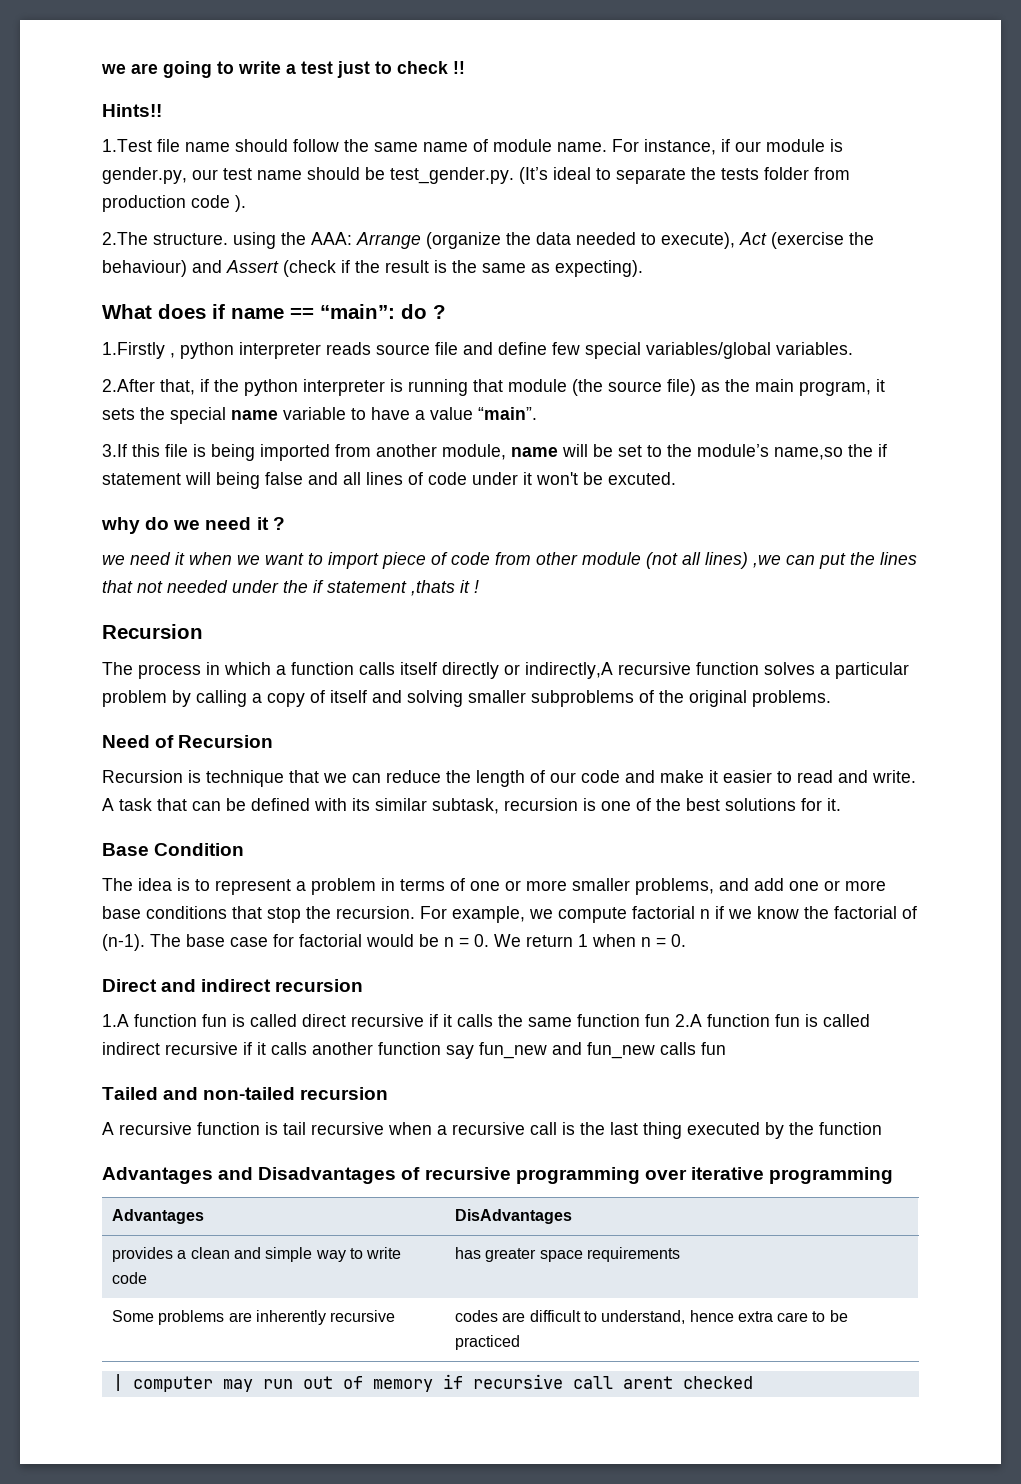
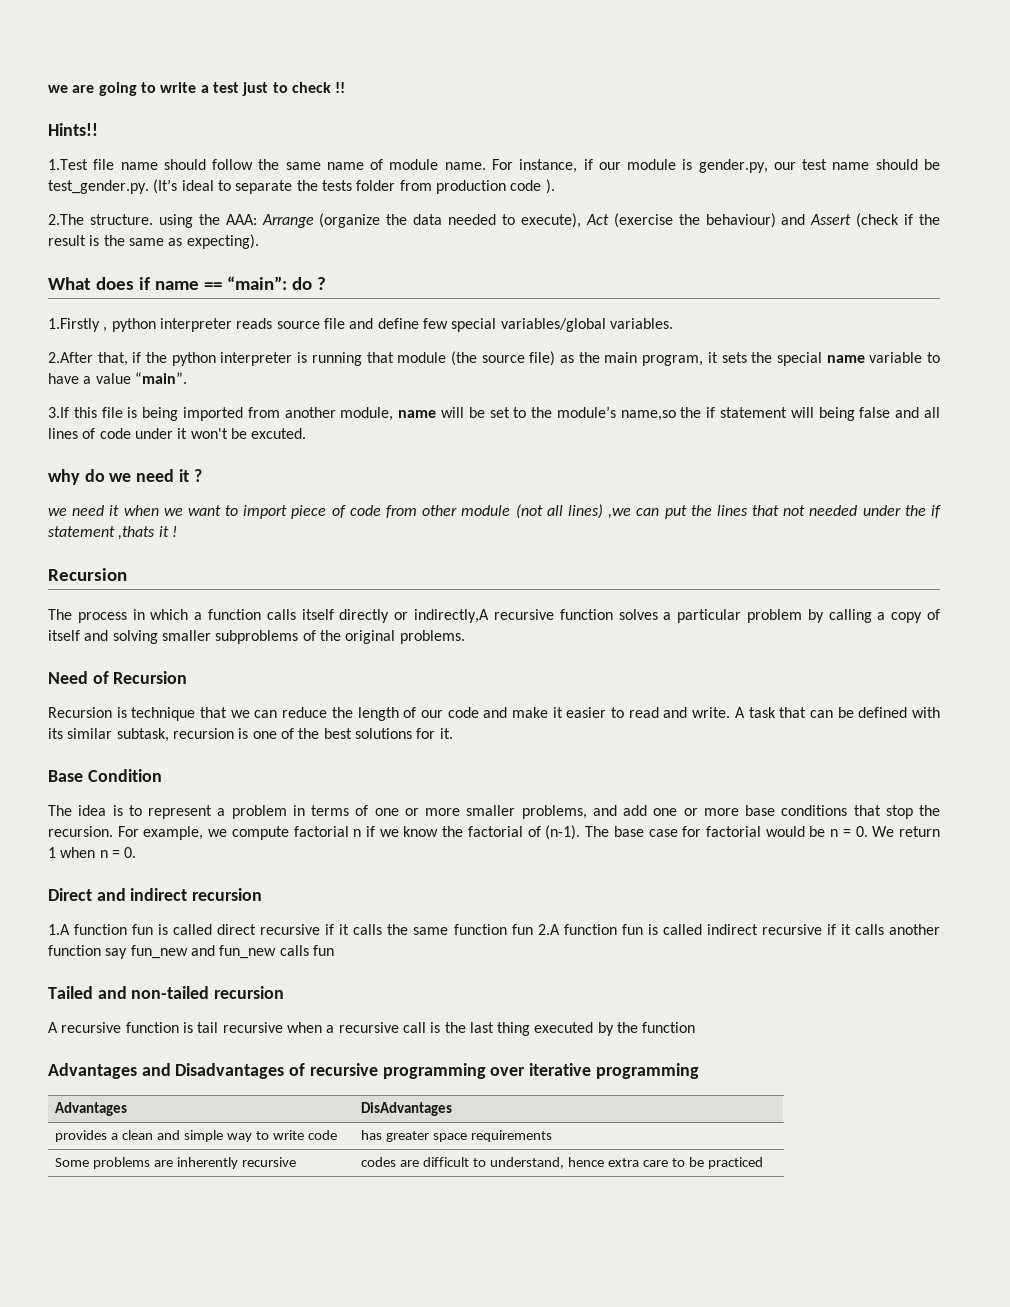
- | computer may run out of memory if recursive call arent checked

